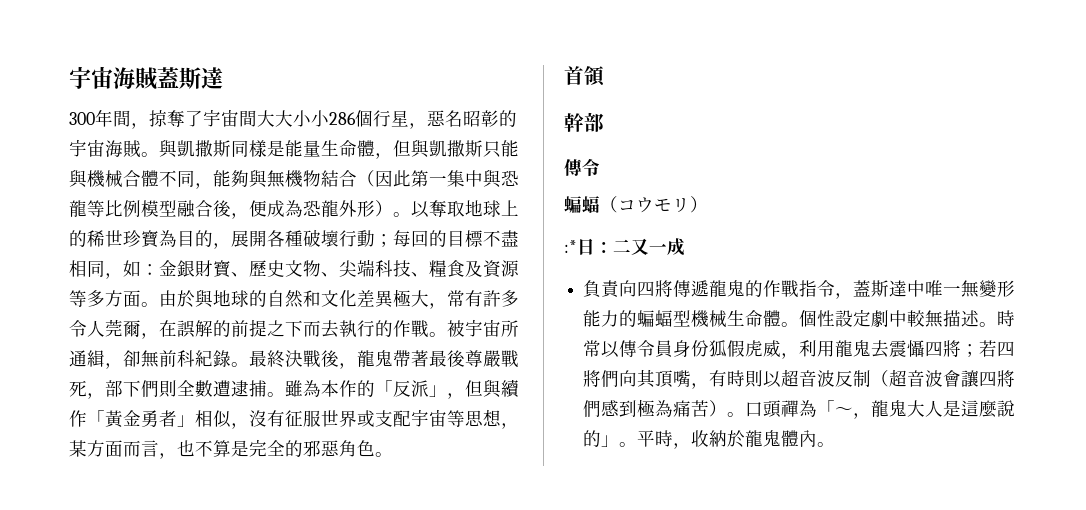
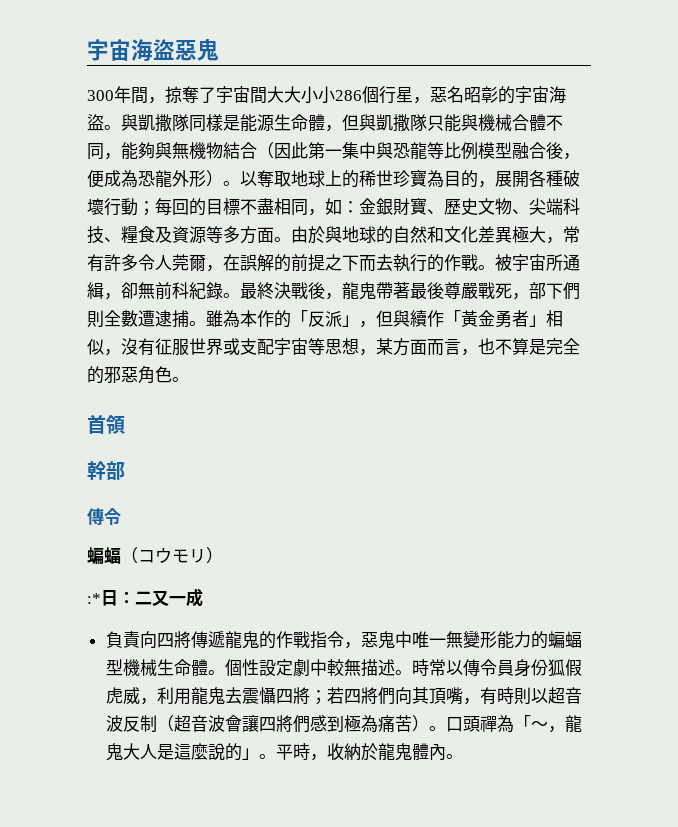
- 宇宙海賊蓋斯達
+ 宇宙海盜惡鬼
- 300年間，掠奪了宇宙間大大小小286個行星，惡名昭彰的宇宙海賊。
+ 300年間，掠奪了宇宙間大大小小286個行星，惡名昭彰的宇宙海盜。
- 與凱撒斯同樣是能量生命體，但與凱撒斯只能與機械合體不同，能夠與無機物結合（因此第一集中與恐龍等比例模型融合後，便成為恐龍外形）。
+ 與凱撒隊同樣是能源生命體，但與凱撒隊只能與機械合體不同，能夠與無機物結合（因此第一集中與恐龍等比例模型融合後，便成為恐龍外形）。
- 負責向四將傳遞龍鬼的作戰指令，蓋斯達中唯一無變形能力的蝙蝠型機械生命體。
+ 負責向四將傳遞龍鬼的作戰指令，惡鬼中唯一無變形能力的蝙蝠型機械生命體。

